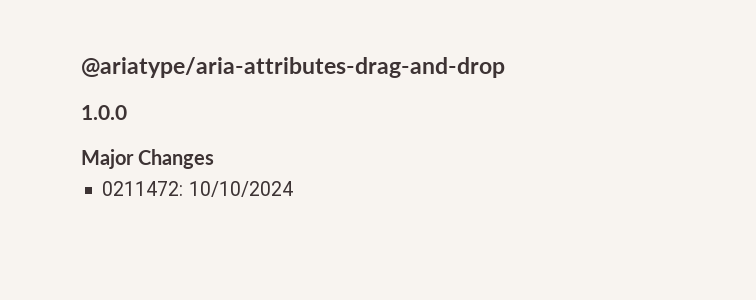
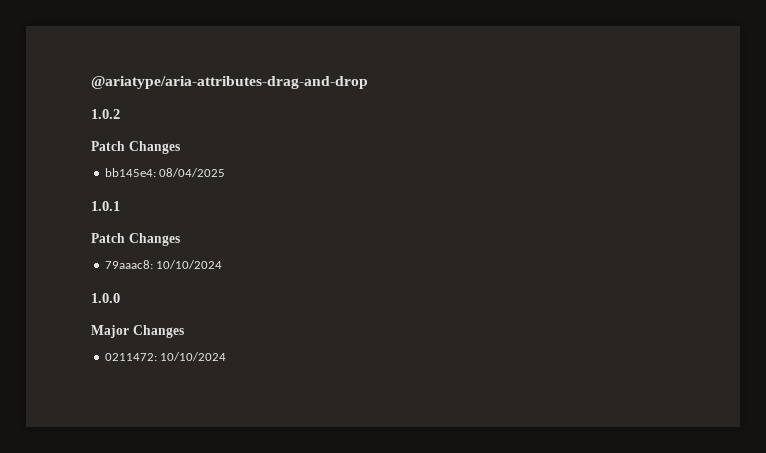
+ 1.0.2
+ Patch Changes
+ bb145e4: 08/04/2025
+ 1.0.1
+ Patch Changes
+ 79aaac8: 10/10/2024

